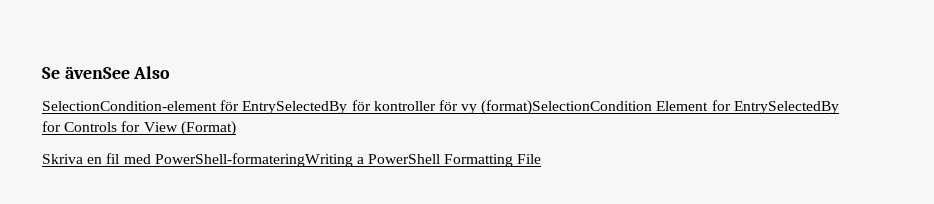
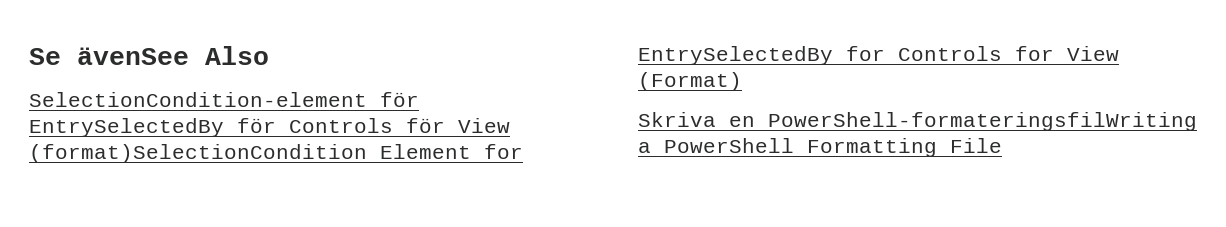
- SelectionCondition-element för EntrySelectedBy för kontroller för vy (format)SelectionCondition Element for EntrySelectedBy for Controls for View (Format)
+ SelectionCondition-element för EntrySelectedBy för Controls för View (format)SelectionCondition Element for EntrySelectedBy for Controls for View (Format)
- Skriva en fil med PowerShell-formateringWriting a PowerShell Formatting File
+ Skriva en PowerShell-formateringsfilWriting a PowerShell Formatting File

